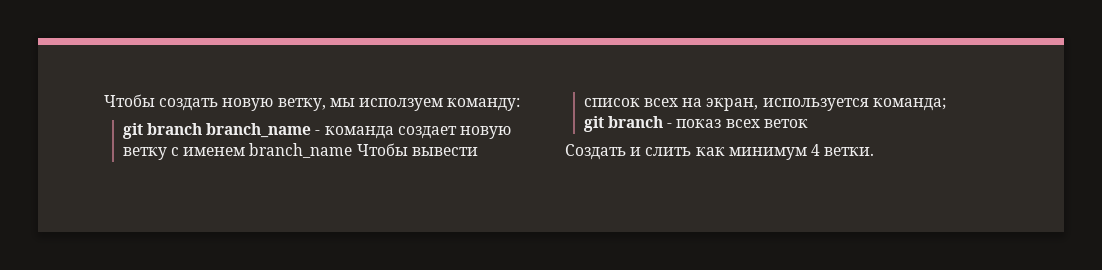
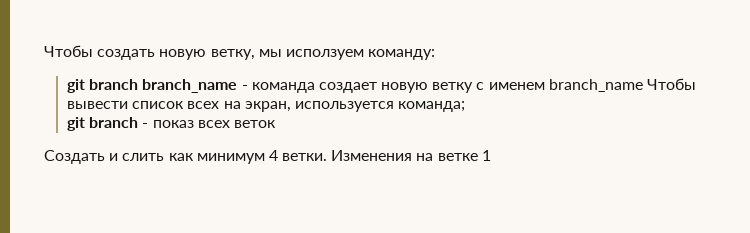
+ Изменения на ветке 1

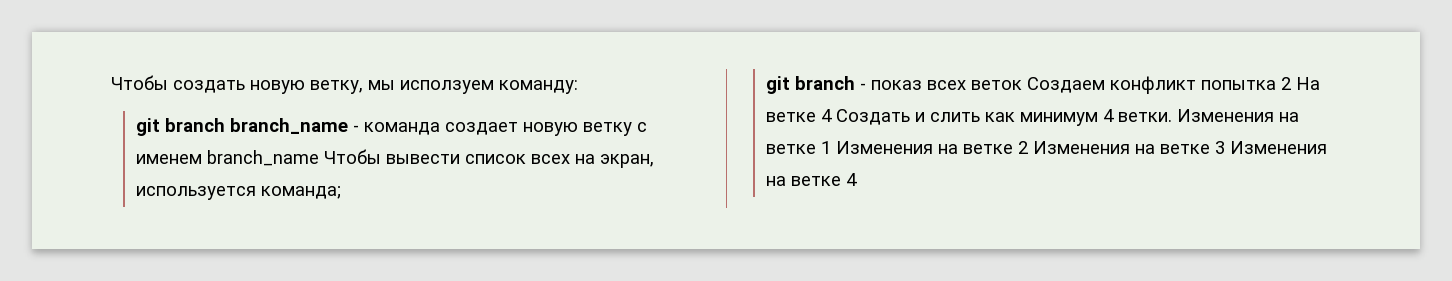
- git branch - показ всех веток
- Создать и слить как минимум 4 ветки.
+ git branch - показ всех веток Создаем конфликт попытка 2 На ветке 4 Создать и слить как минимум 4 ветки.
- Изменения на ветке 1
+ Изменения на ветке 1 Изменения на ветке 2 Изменения на ветке 3 Изменения на ветке 4

